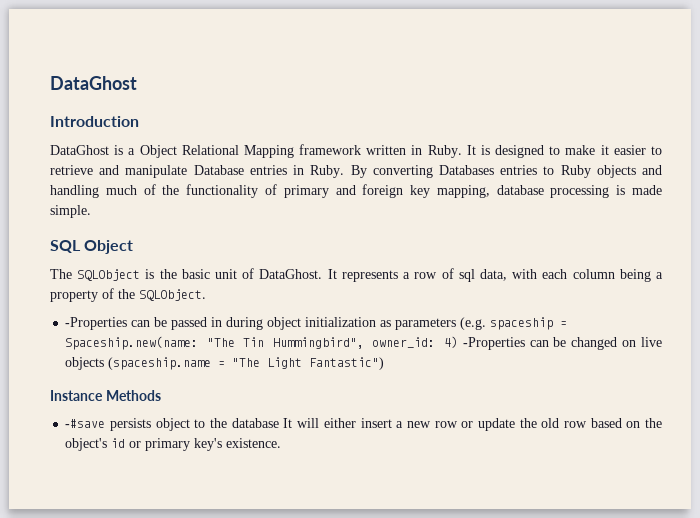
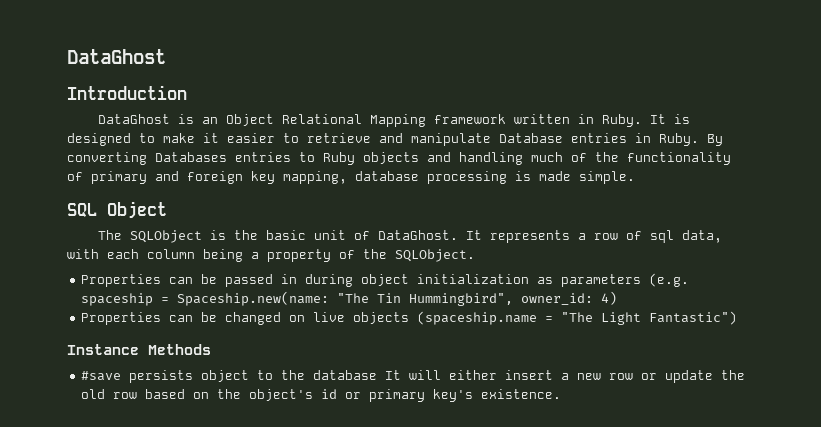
- DataGhost is a Object Relational Mapping framework written in Ruby.
+ DataGhost is an Object Relational Mapping framework written in Ruby.
- -Properties can be passed in during object initialization as parameters (e.g. spaceship = Spaceship.new(name: "The Tin Hummingbird", owner_id: 4) -Properties can be changed on live objects (spaceship.name = "The Light Fantastic")
+ Properties can be passed in during object initialization as parameters (e.g. spaceship = Spaceship.new(name: "The Tin Hummingbird", owner_id: 4)
+ Properties can be changed on live objects (spaceship.name = "The Light Fantastic")
- -#save persists object to the database It will either insert a new row or update the old row based on the object's id or primary key's existence.
+ #save persists object to the database It will either insert a new row or update the old row based on the object's id or primary key's existence.

